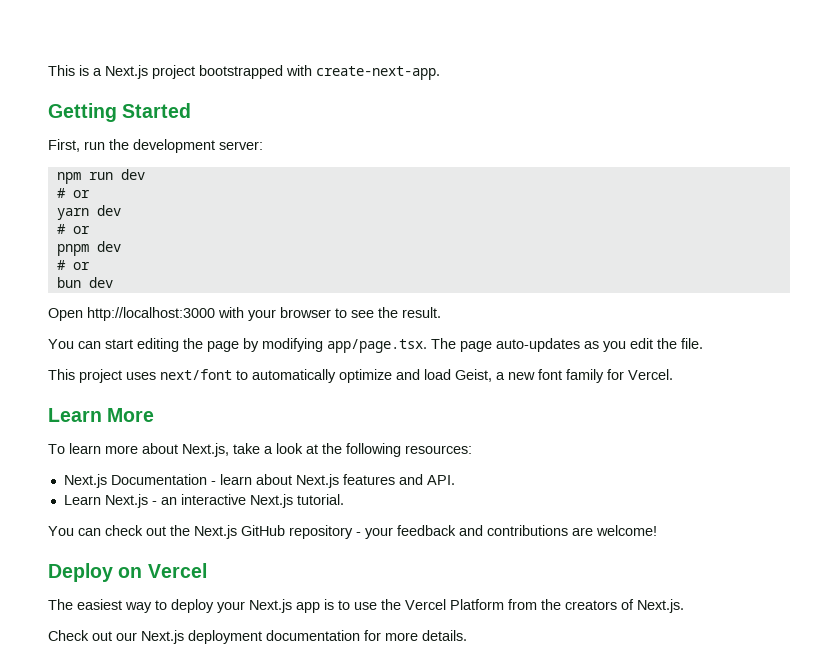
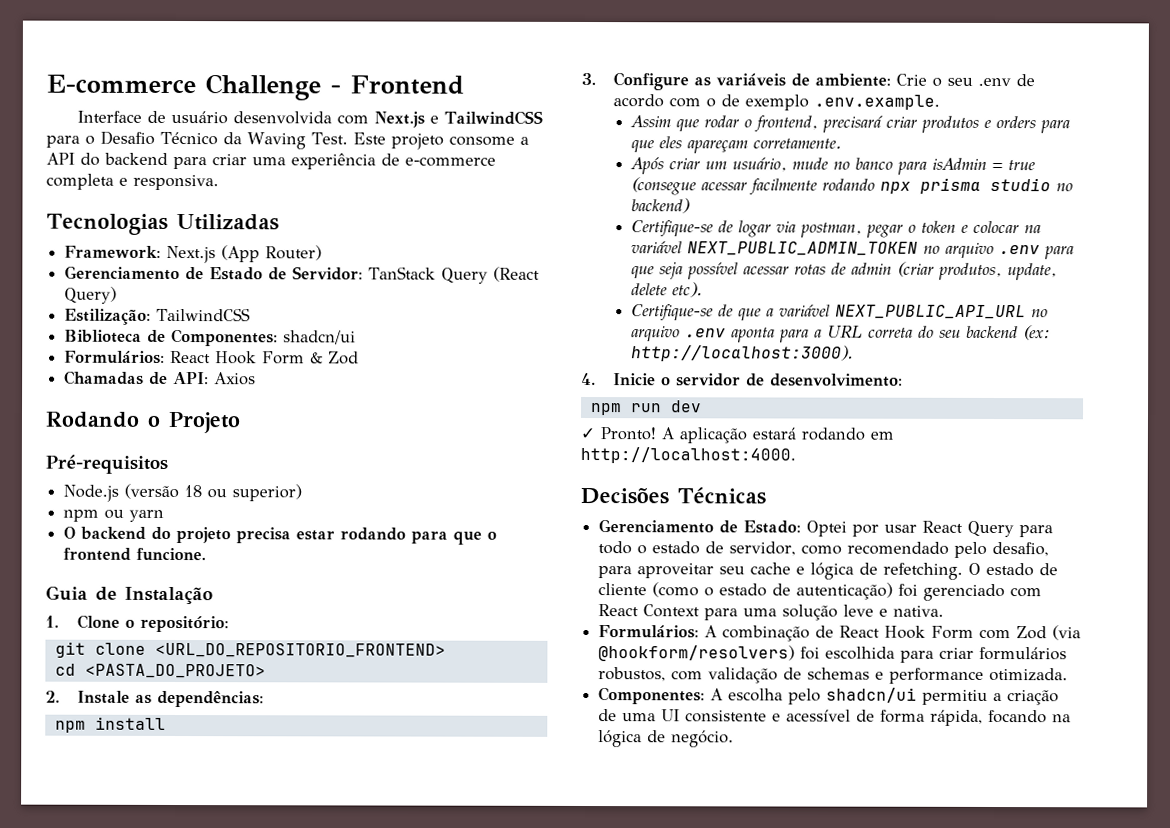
- This is a Next.js project bootstrapped with create-next-app.
- Getting Started
- First, run the development server:
+ E-commerce Challenge - Frontend
+ Interface de usuário desenvolvida com Next.js e TailwindCSS para o Desafio Técnico da Waving Test. Este projeto consome a API do backend para criar uma experiência de e-commerce completa e responsiva.
+ Tecnologias Utilizadas
+ Framework: Next.js (App Router)
+ Gerenciamento de Estado de Servidor: TanStack Query (React Query)
+ Estilização: TailwindCSS
+ Biblioteca de Componentes: shadcn/ui
+ Formulários: React Hook Form & Zod
+ Chamadas de API: Axios
+ Rodando o Projeto
+ Pré-requisitos
+ Node.js (versão 18 ou superior)
+ npm ou yarn
+ O backend do projeto precisa estar rodando para que o frontend funcione.
+ Guia de Instalação
+ 1. Clone o repositório:
+ git clone <URL_DO_REPOSITORIO_FRONTEND>
+ cd <PASTA_DO_PROJETO>
+ 2. Instale as dependências:
+ npm install
+ 3. Configure as variáveis de ambiente: Crie o seu .env de acordo com o de exemplo .env.example.
+ Assim que rodar o frontend, precisará criar produtos e orders para que eles apareçam corretamente.
+ Após criar um usuário, mude no banco para isAdmin = true (consegue acessar facilmente rodando npx prisma studio no backend)
+ Certifique-se de logar via postman, pegar o token e colocar na variável NEXT_PUBLIC_ADMIN_TOKEN no arquivo .env para que seja possível acessar rotas de admin (criar produtos, update, delete etc).
+ Certifique-se de que a variável NEXT_PUBLIC_API_URL no arquivo .env aponta para a URL correta do seu backend (ex: http://localhost:3000).
+ 4. Inicie o servidor de desenvolvimento:
  npm run dev
- # or
- yarn dev
- # or
- pnpm dev
- # or
- bun dev
- Open http://localhost:3000 with your browser to see the result.
- You can start editing the page by modifying app/page.tsx. The page auto-updates as you edit the file.
- This project uses next/font to automatically optimize and load Geist, a new font family for Vercel.
- Learn More
- To learn more about Next.js, take a look at the following resources:
- Next.js Documentation - learn about Next.js features and API.
- Learn Next.js - an interactive Next.js tutorial.
- You can check out the Next.js GitHub repository - your feedback and contributions are welcome!
- Deploy on Vercel
- The easiest way to deploy your Next.js app is to use the Vercel Platform from the creators of Next.js.
- Check out our Next.js deployment documentation for more details.
+ ✓ Pronto! A aplicação estará rodando em http://localhost:4000.
+ Decisões Técnicas
+ Gerenciamento de Estado: Optei por usar React Query para todo o estado de servidor, como recomendado pelo desafio, para aproveitar seu cache e lógica de refetching. O estado de cliente (como o estado de autenticação) foi gerenciado com React Context para uma solução leve e nativa.
+ Formulários: A combinação de React Hook Form com Zod (via @hookform/resolvers) foi escolhida para criar formulários robustos, com validação de schemas e performance otimizada.
+ Componentes: A escolha pelo shadcn/ui permitiu a criação de uma UI consistente e acessível de forma rápida, focando na lógica de negócio.

